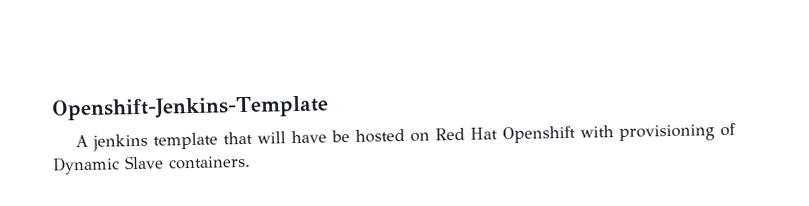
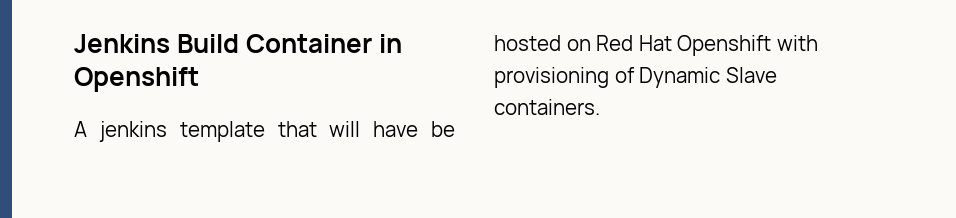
- Openshift-Jenkins-Template
+ Jenkins Build Container in Openshift

